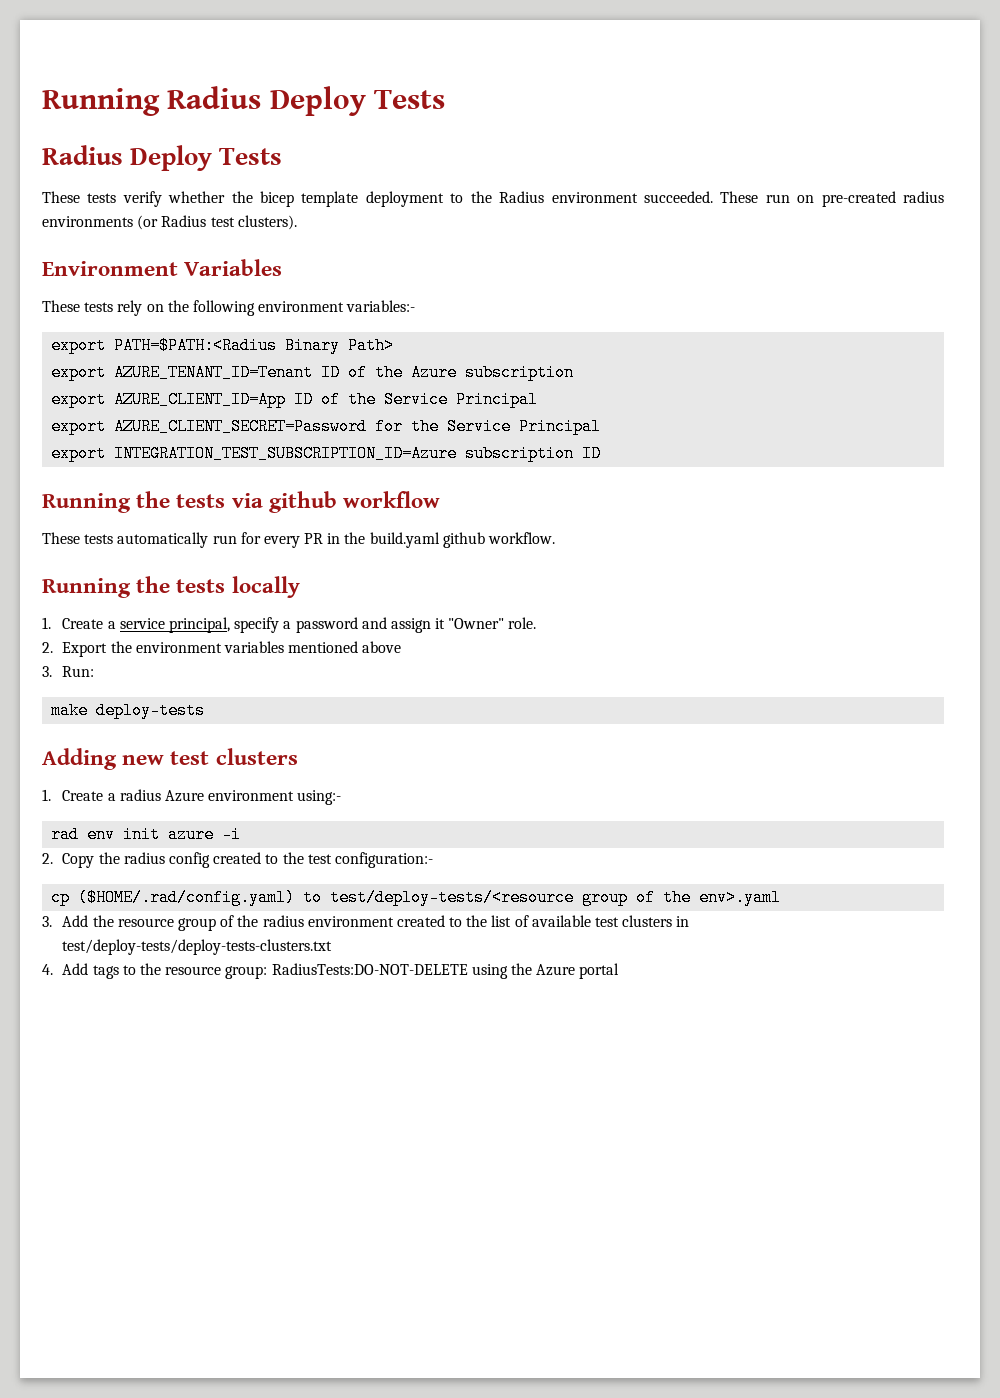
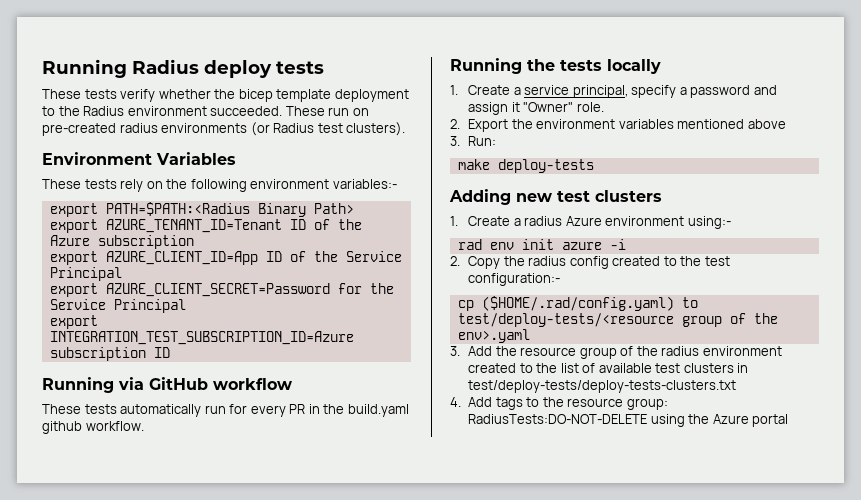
- Running Radius Deploy Tests
- Radius Deploy Tests
+ Running Radius deploy tests
- Running the tests via github workflow
+ Running via GitHub workflow

